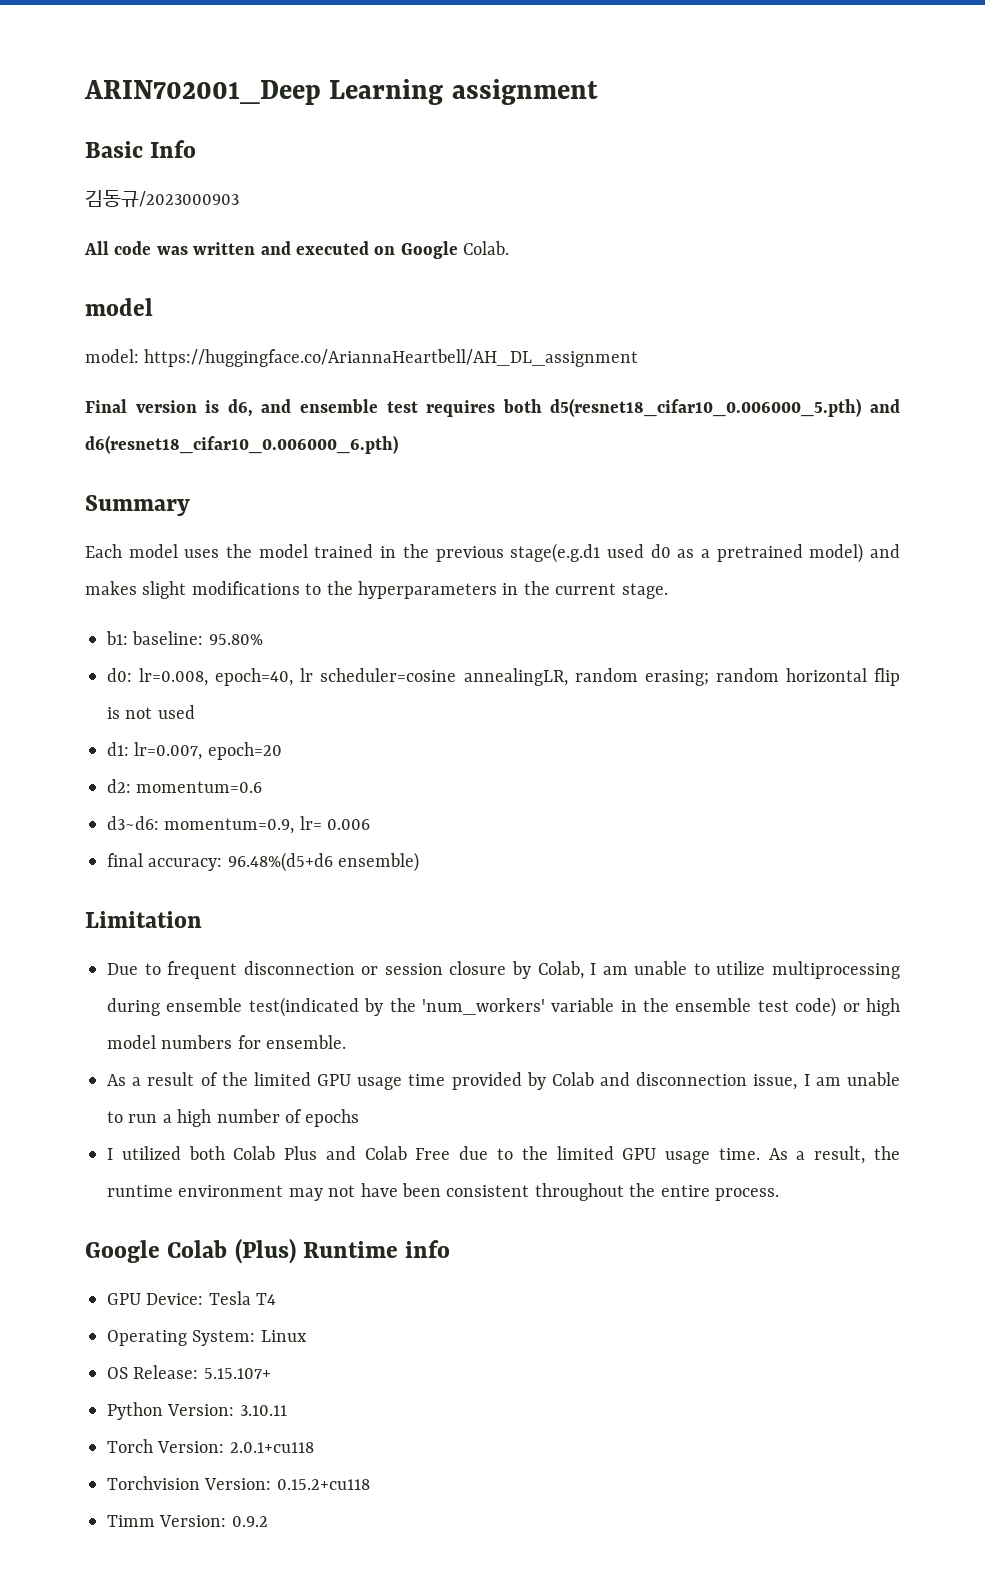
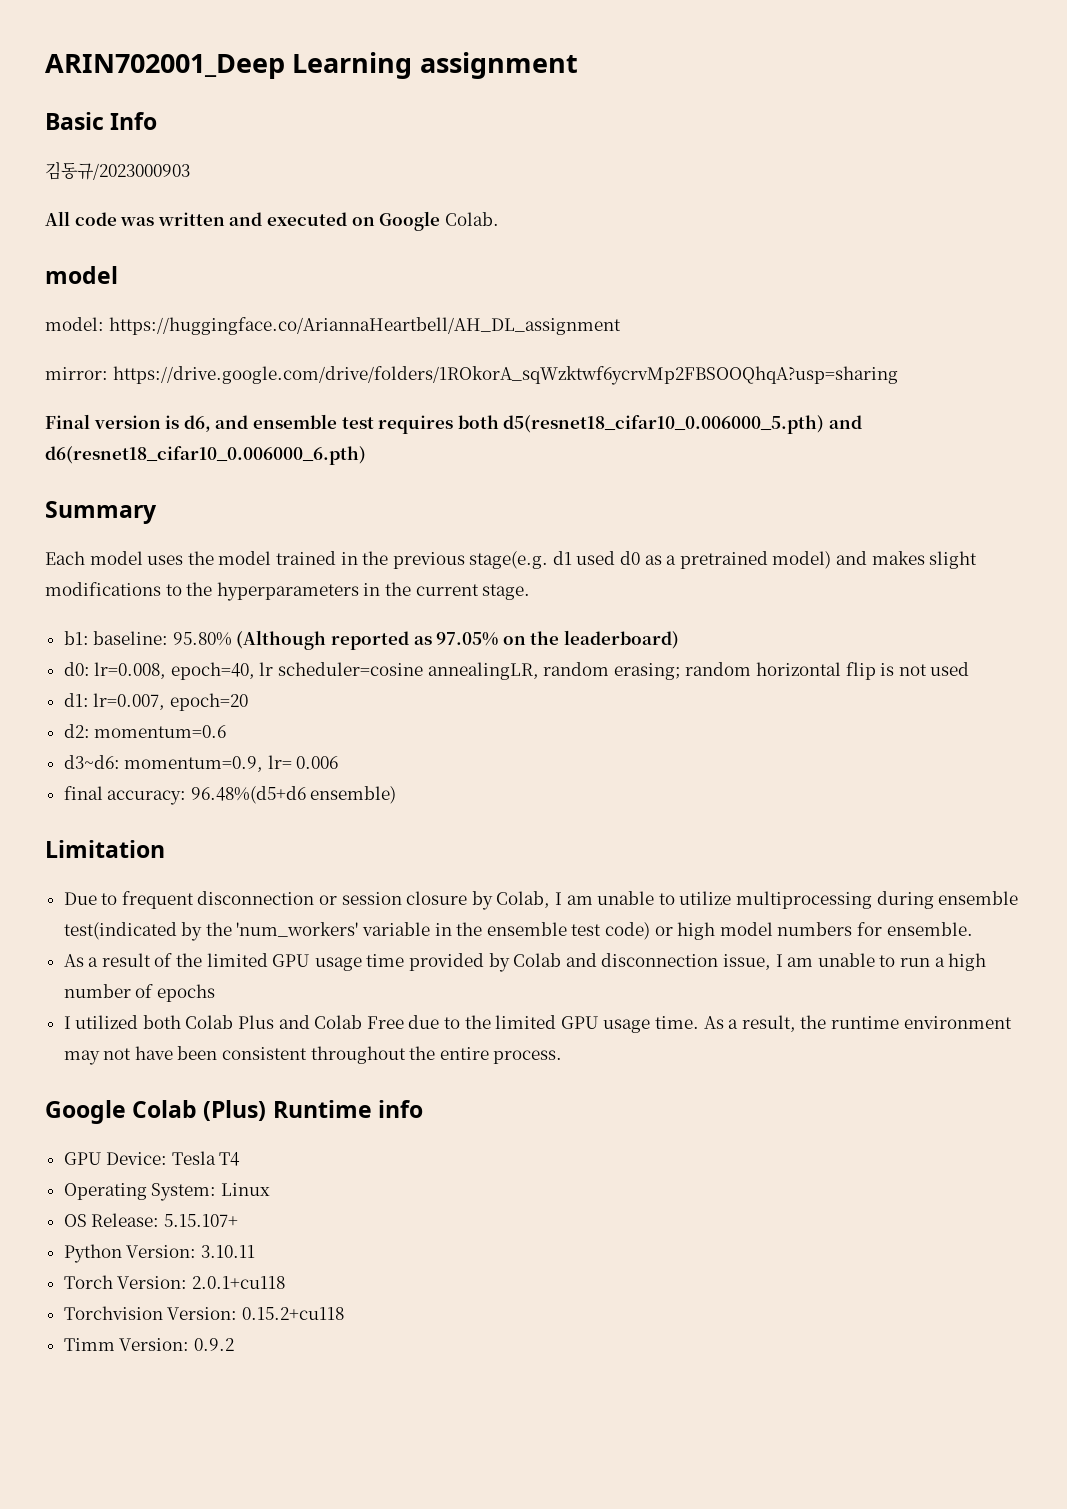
+ mirror: https://drive.google.com/drive/folders/1ROkorA_sqWzktwf6ycrvMp2FBSOOQhqA?usp=sharing
- Each model uses the model trained in the previous stage(e.g.d1 used d0 as a pretrained model) and makes slight modifications to the hyperparameters in the current stage.
+ Each model uses the model trained in the previous stage(e.g. d1 used d0 as a pretrained model) and makes slight modifications to the hyperparameters in the current stage.
- b1: baseline: 95.80%
+ b1: baseline: 95.80% (Although reported as 97.05% on the leaderboard)

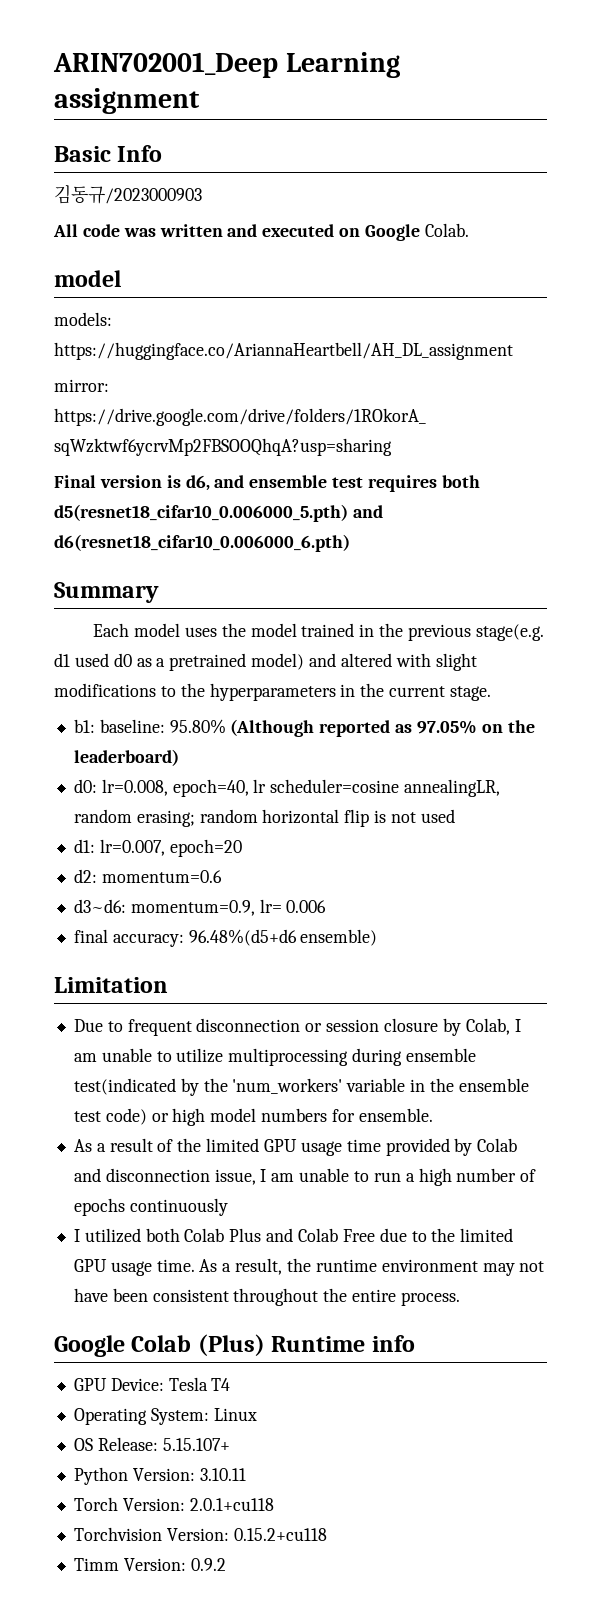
- model: https://huggingface.co/AriannaHeartbell/AH_DL_assignment
+ models: https://huggingface.co/AriannaHeartbell/AH_DL_assignment
- Each model uses the model trained in the previous stage(e.g. d1 used d0 as a pretrained model) and makes slight modifications to the hyperparameters in the current stage.
+ Each model uses the model trained in the previous stage(e.g. d1 used d0 as a pretrained model) and altered with slight modifications to the hyperparameters in the current stage.
- As a result of the limited GPU usage time provided by Colab and disconnection issue, I am unable to run a high number of epochs
+ As a result of the limited GPU usage time provided by Colab and disconnection issue, I am unable to run a high number of epochs continuously

